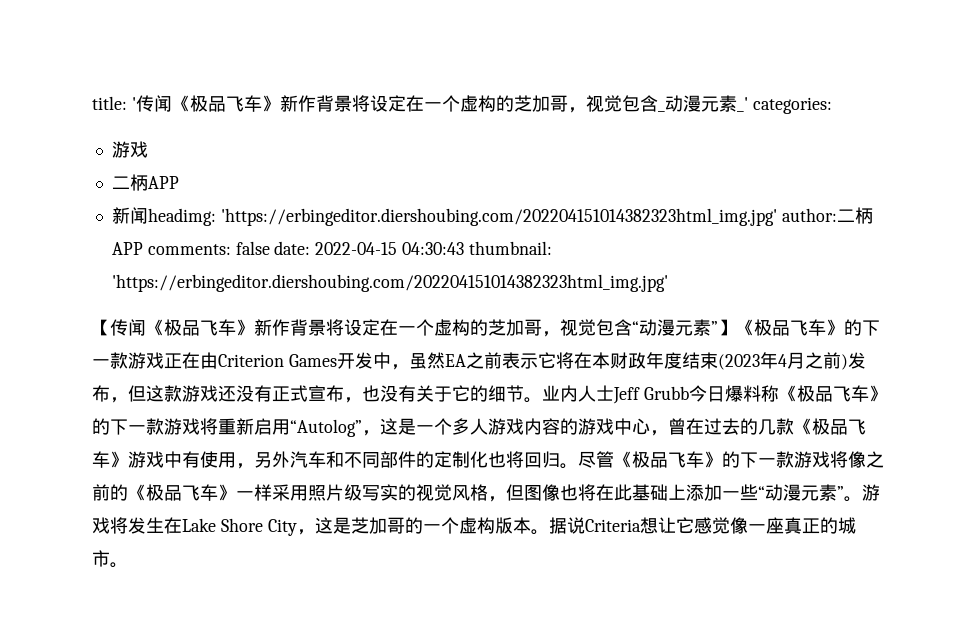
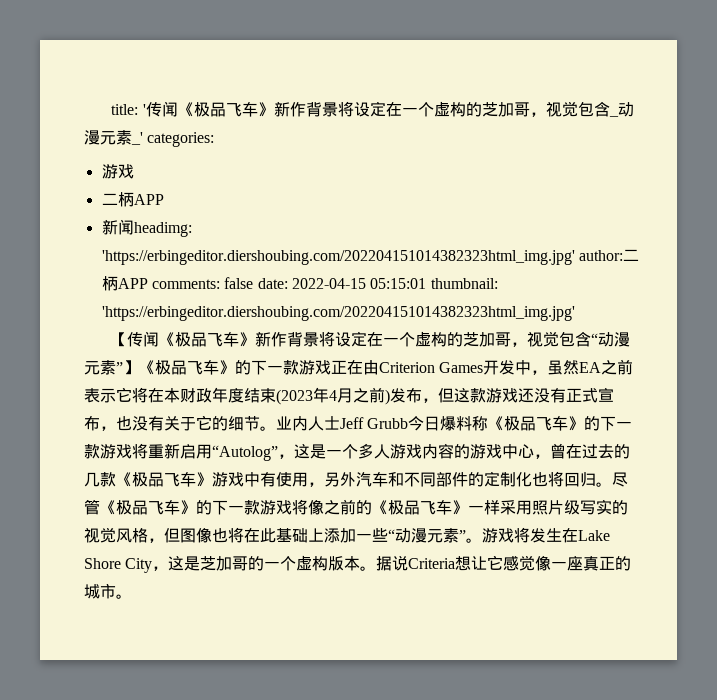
- 新闻headimg: 'https://erbingeditor.diershoubing.com/202204151014382323html_img.jpg' author:二柄APP comments: false date: 2022-04-15 04:30:43 thumbnail: 'https://erbingeditor.diershoubing.com/202204151014382323html_img.jpg'
+ 新闻headimg: 'https://erbingeditor.diershoubing.com/202204151014382323html_img.jpg' author:二柄APP comments: false date: 2022-04-15 05:15:01 thumbnail: 'https://erbingeditor.diershoubing.com/202204151014382323html_img.jpg'

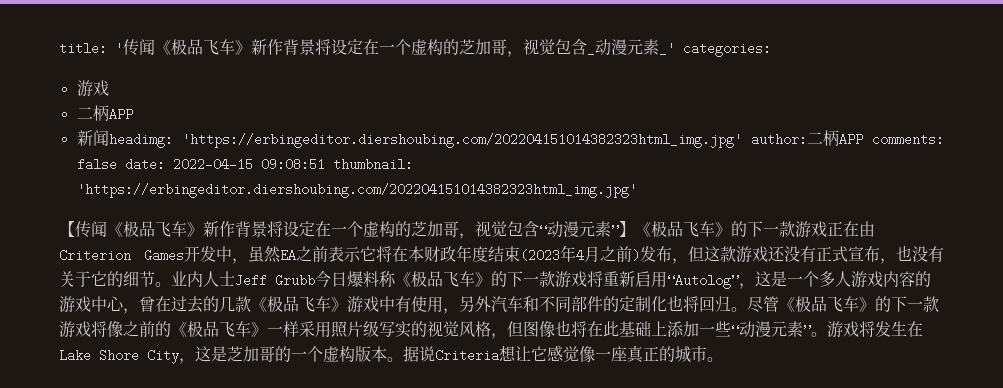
- 新闻headimg: 'https://erbingeditor.diershoubing.com/202204151014382323html_img.jpg' author:二柄APP comments: false date: 2022-04-15 05:15:01 thumbnail: 'https://erbingeditor.diershoubing.com/202204151014382323html_img.jpg'
+ 新闻headimg: 'https://erbingeditor.diershoubing.com/202204151014382323html_img.jpg' author:二柄APP comments: false date: 2022-04-15 09:08:51 thumbnail: 'https://erbingeditor.diershoubing.com/202204151014382323html_img.jpg'

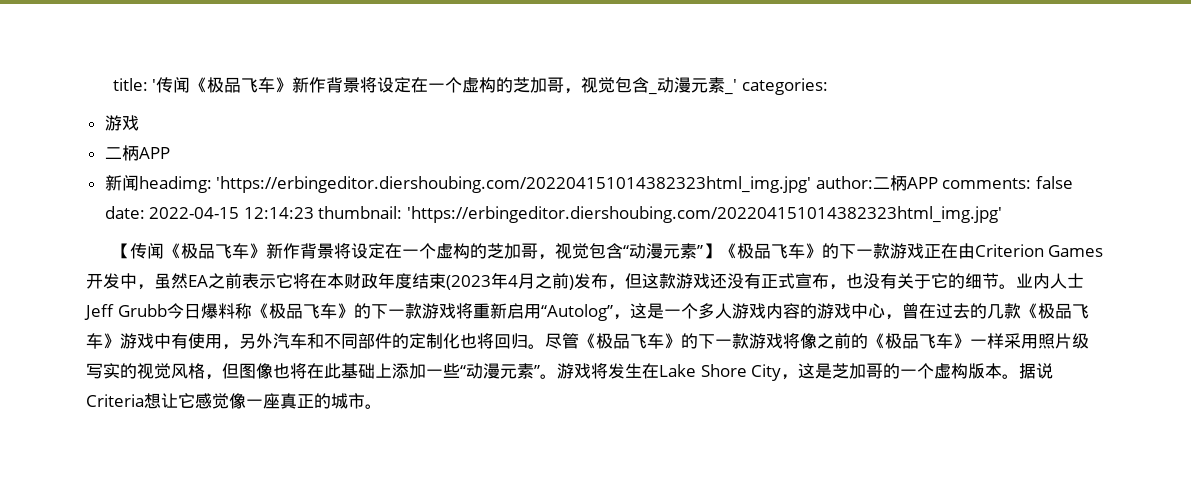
- 新闻headimg: 'https://erbingeditor.diershoubing.com/202204151014382323html_img.jpg' author:二柄APP comments: false date: 2022-04-15 09:08:51 thumbnail: 'https://erbingeditor.diershoubing.com/202204151014382323html_img.jpg'
+ 新闻headimg: 'https://erbingeditor.diershoubing.com/202204151014382323html_img.jpg' author:二柄APP comments: false date: 2022-04-15 12:14:23 thumbnail: 'https://erbingeditor.diershoubing.com/202204151014382323html_img.jpg'

